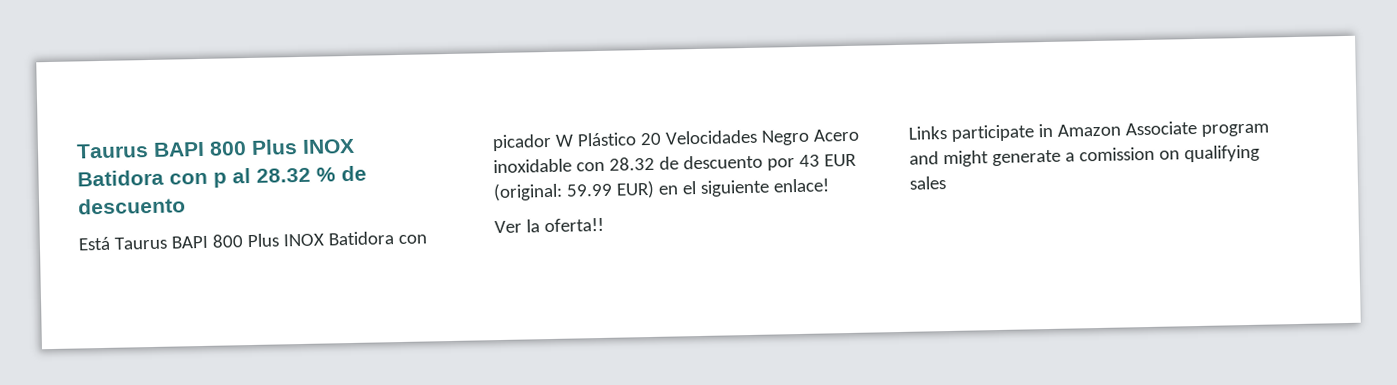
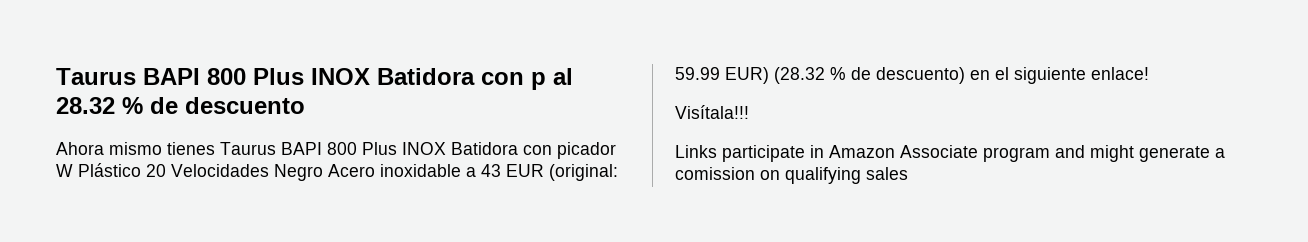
- Está Taurus BAPI 800 Plus INOX Batidora con picador W Plástico 20 Velocidades Negro Acero inoxidable con 28.32 de descuento por 43 EUR (original: 59.99 EUR) en el siguiente enlace!
+ Ahora mismo tienes Taurus BAPI 800 Plus INOX Batidora con picador W Plástico 20 Velocidades Negro Acero inoxidable a 43 EUR (original: 59.99 EUR) (28.32 % de descuento) en el siguiente enlace!
- Ver la oferta!!
+ Visítala!!!

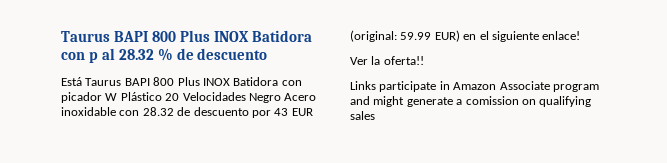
- Ahora mismo tienes Taurus BAPI 800 Plus INOX Batidora con picador W Plástico 20 Velocidades Negro Acero inoxidable a 43 EUR (original: 59.99 EUR) (28.32 % de descuento) en el siguiente enlace!
+ Está Taurus BAPI 800 Plus INOX Batidora con picador W Plástico 20 Velocidades Negro Acero inoxidable con 28.32 de descuento por 43 EUR (original: 59.99 EUR) en el siguiente enlace!
- Visítala!!!
+ Ver la oferta!!

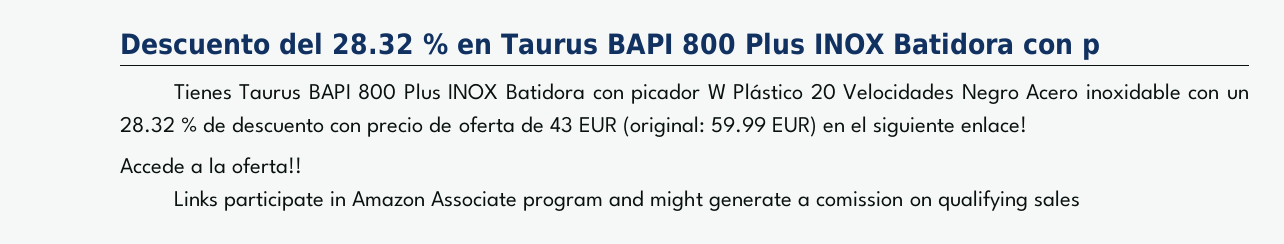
- Taurus BAPI 800 Plus INOX Batidora con p al 28.32 % de descuento
- Está Taurus BAPI 800 Plus INOX Batidora con picador W Plástico 20 Velocidades Negro Acero inoxidable con 28.32 de descuento por 43 EUR (original: 59.99 EUR) en el siguiente enlace!
+ Descuento del 28.32 % en Taurus BAPI 800 Plus INOX Batidora con p
+ Tienes Taurus BAPI 800 Plus INOX Batidora con picador W Plástico 20 Velocidades Negro Acero inoxidable con un 28.32 % de descuento con precio de oferta de 43 EUR (original: 59.99 EUR) en el siguiente enlace!
- Ver la oferta!!
+ Accede a la oferta!!

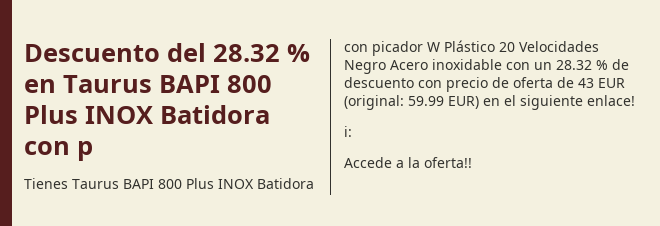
+ ℹ:
- Links participate in Amazon Associate program and might generate a comission on qualifying sales

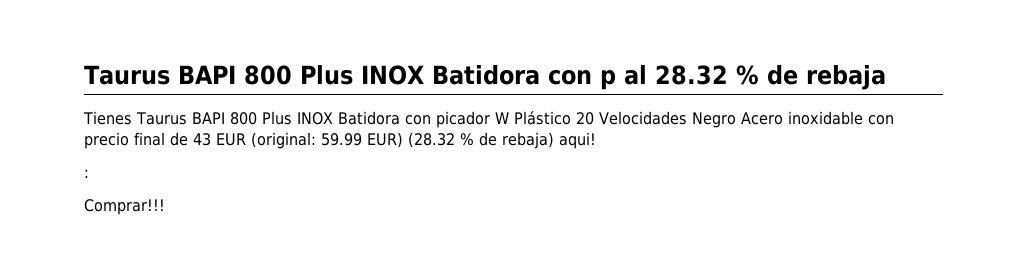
- Descuento del 28.32 % en Taurus BAPI 800 Plus INOX Batidora con p
+ Taurus BAPI 800 Plus INOX Batidora con p al 28.32 % de rebaja
- Tienes Taurus BAPI 800 Plus INOX Batidora con picador W Plástico 20 Velocidades Negro Acero inoxidable con un 28.32 % de descuento con precio de oferta de 43 EUR (original: 59.99 EUR) en el siguiente enlace!
- ℹ:
- Accede a la oferta!!
+ Tienes Taurus BAPI 800 Plus INOX Batidora con picador W Plástico 20 Velocidades Negro Acero inoxidable con precio final de 43 EUR (original: 59.99 EUR) (28.32 % de rebaja) aqui!
+ :
+ Comprar!!!

